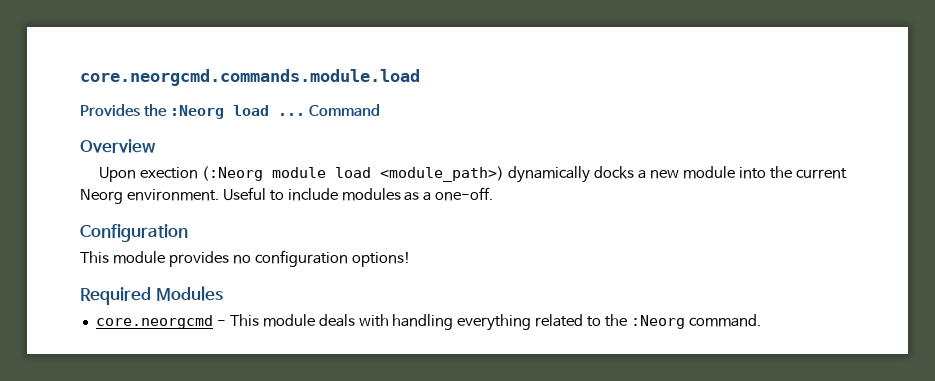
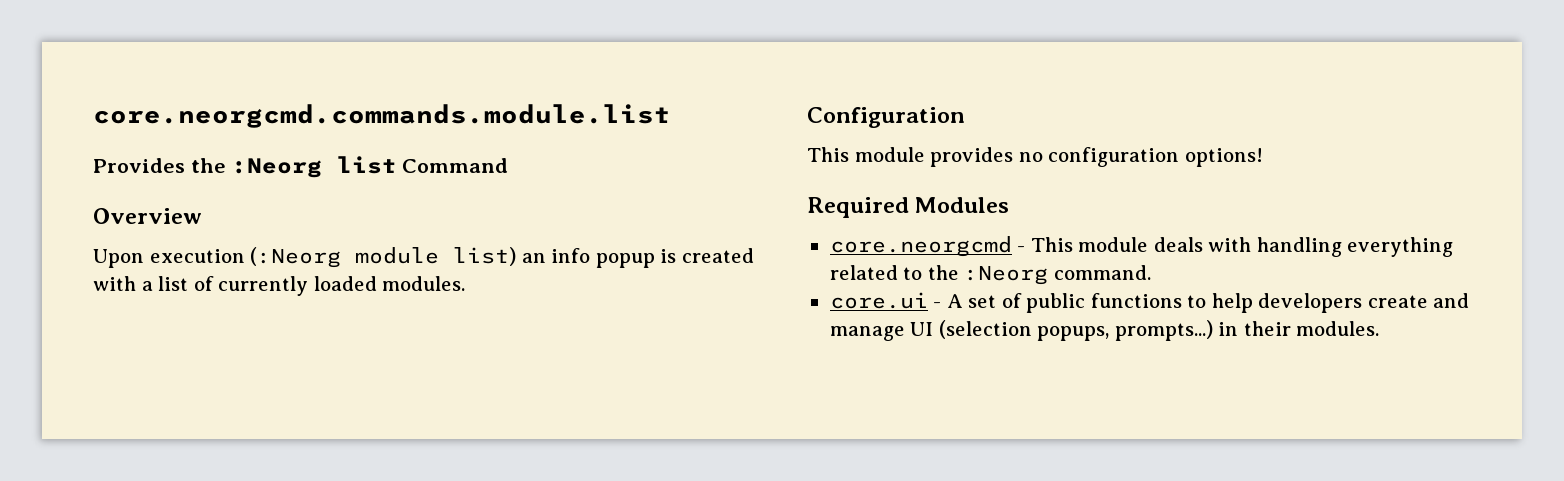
- core.neorgcmd.commands.module.load
+ core.neorgcmd.commands.module.list
- Provides the :Neorg load ... Command
+ Provides the :Neorg list Command
- Upon exection (:Neorg module load <module_path>) dynamically docks a new module into the current Neorg environment. Useful to include modules as a one-off.
+ Upon execution (:Neorg module list) an info popup is created with a list of currently loaded modules.
+ core.ui - A set of public functions to help developers create and manage UI (selection popups, prompts...) in their modules.

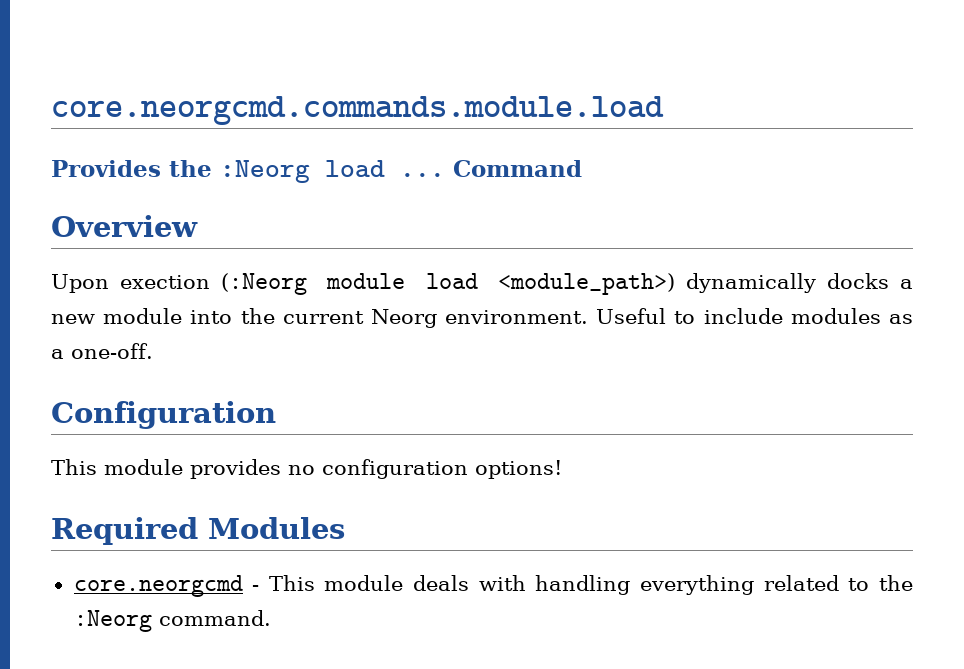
- core.neorgcmd.commands.module.list
+ core.neorgcmd.commands.module.load
- Provides the :Neorg list Command
+ Provides the :Neorg load ... Command
- Upon execution (:Neorg module list) an info popup is created with a list of currently loaded modules.
+ Upon exection (:Neorg module load <module_path>) dynamically docks a new module into the current Neorg environment. Useful to include modules as a one-off.
- core.ui - A set of public functions to help developers create and manage UI (selection popups, prompts...) in their modules.

